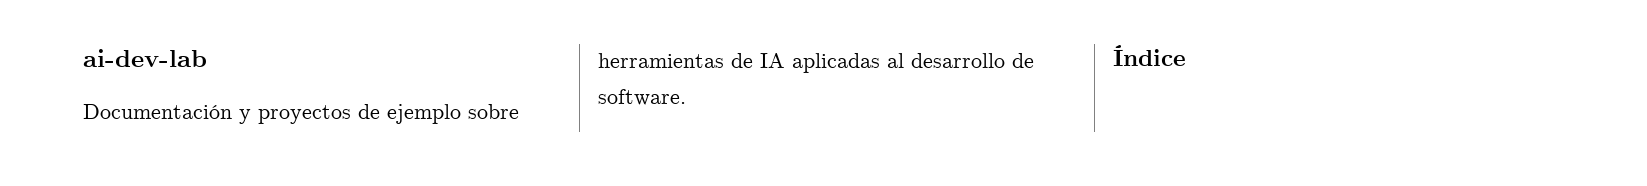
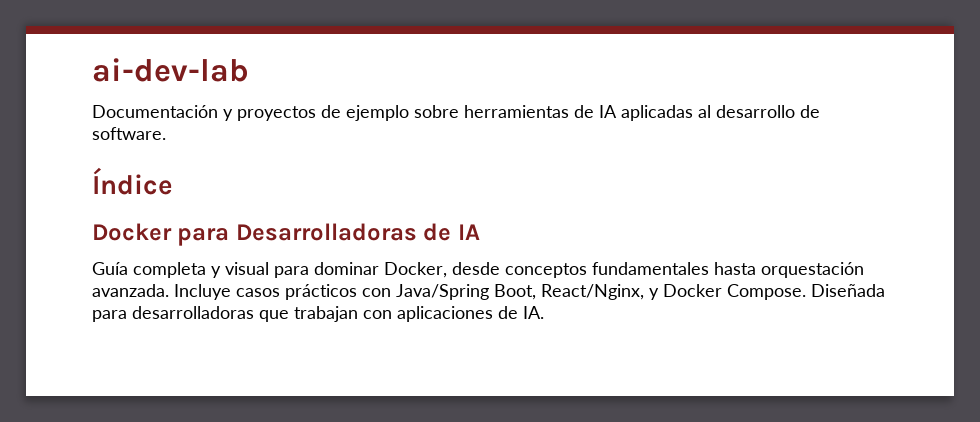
+ Docker para Desarrolladoras de IA
+ Guía completa y visual para dominar Docker, desde conceptos fundamentales hasta orquestación avanzada. Incluye casos prácticos con Java/Spring Boot, React/Nginx, y Docker Compose. Diseñada para desarrolladoras que trabajan con aplicaciones de IA.

